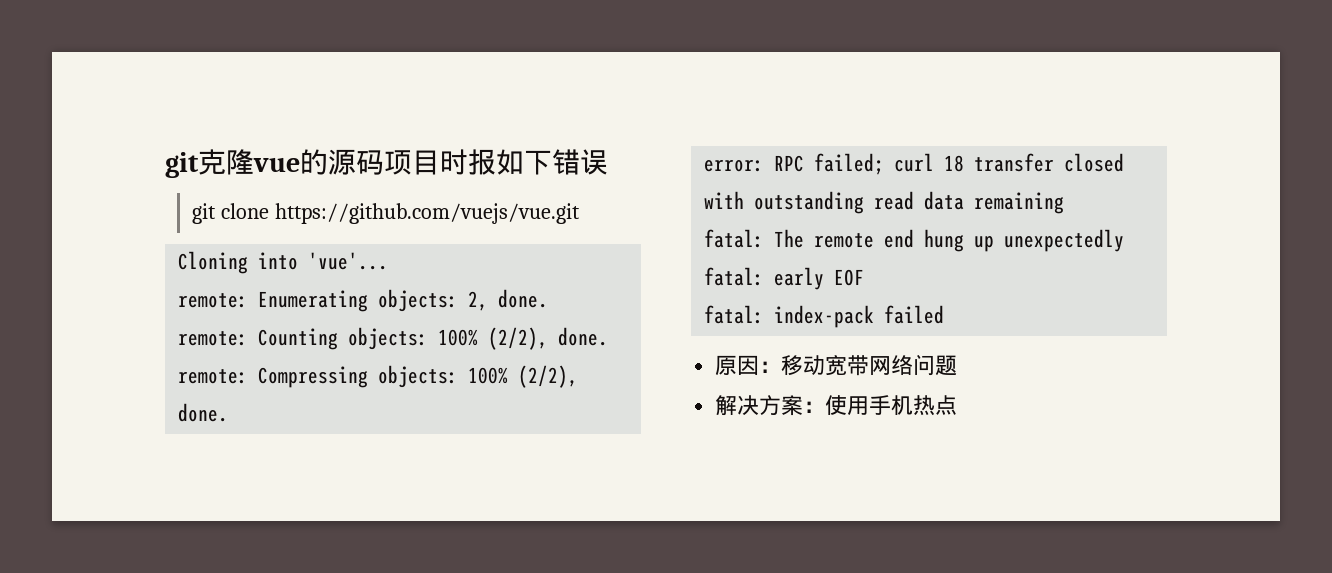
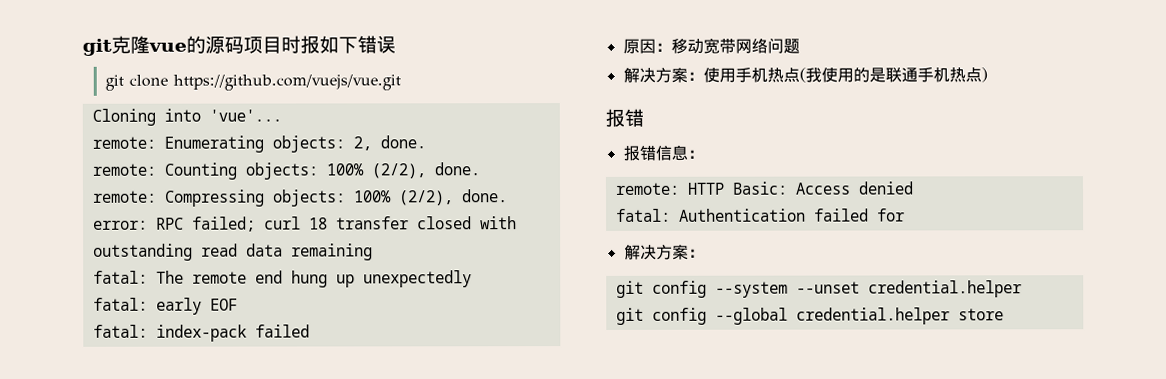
- 解决方案：使用手机热点
+ 解决方案：使用手机热点(我使用的是联通手机热点)
+ 报错
+ 报错信息：
+ remote: HTTP Basic: Access denied
+ fatal: Authentication failed for
+ 解决方案：
+ git config --system --unset credential.helper
+ git config --global credential.helper store

